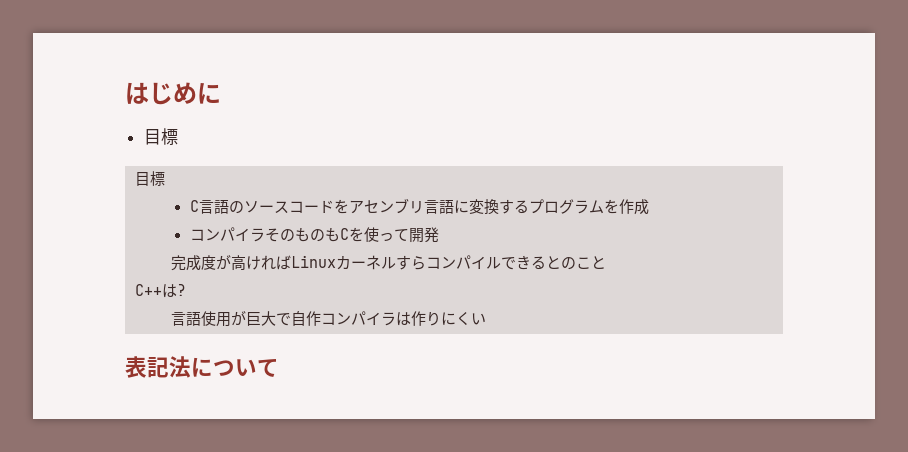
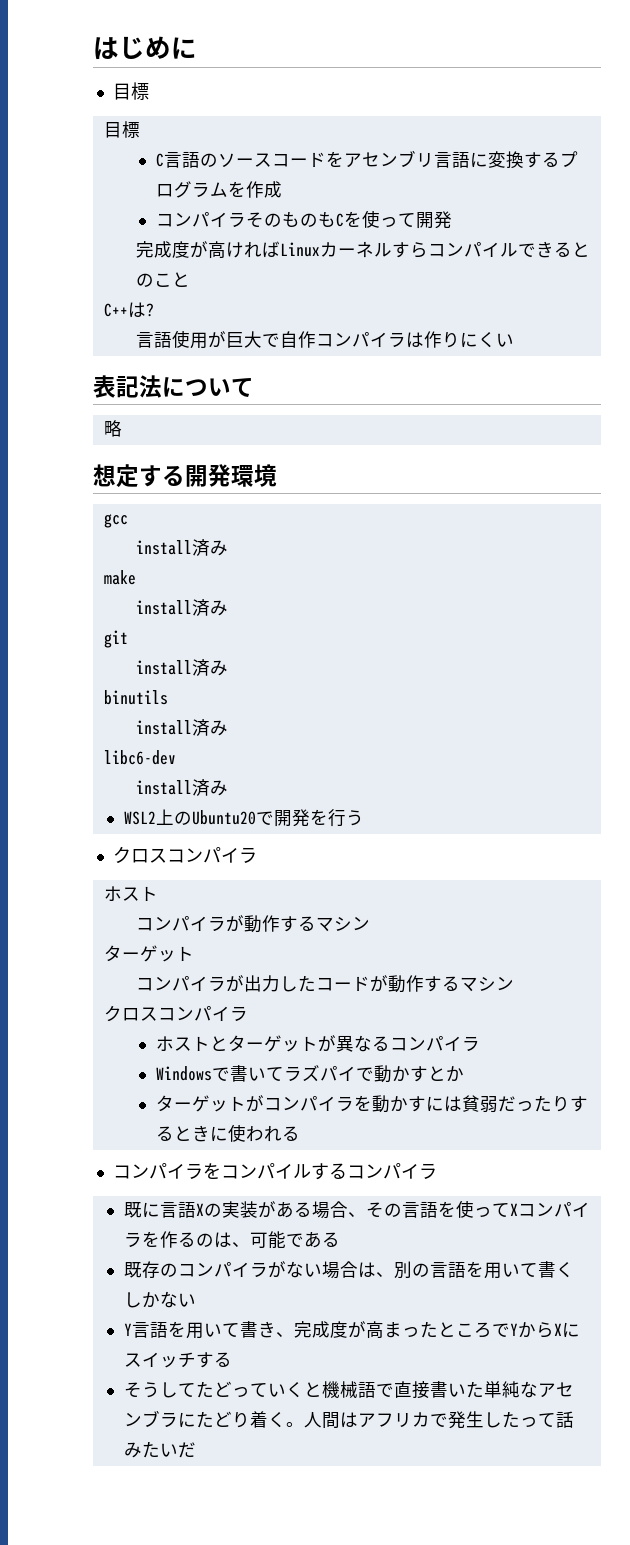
+ 略
+ 想定する開発環境
+ gcc
+ install済み
+ make
+ install済み
+ git
+ install済み
+ binutils
+ install済み
+ libc6-dev
+ install済み
+ WSL2上のUbuntu20で開発を行う
+ クロスコンパイラ
+ ホスト
+ コンパイラが動作するマシン
+ ターゲット
+ コンパイラが出力したコードが動作するマシン
+ クロスコンパイラ
+ ホストとターゲットが異なるコンパイラ
+ Windowsで書いてラズパイで動かすとか
+ ターゲットがコンパイラを動かすには貧弱だったりするときに使われる
+ コンパイラをコンパイルするコンパイラ
+ 既に言語Xの実装がある場合、その言語を使ってXコンパイラを作るのは、可能である
+ 既存のコンパイラがない場合は、別の言語を用いて書くしかない
+ Y言語を用いて書き、完成度が高まったところでYからXにスイッチする
+ そうしてたどっていくと機械語で直接書いた単純なアセンブラにたどり着く。人間はアフリカで発生したって話みたいだ

